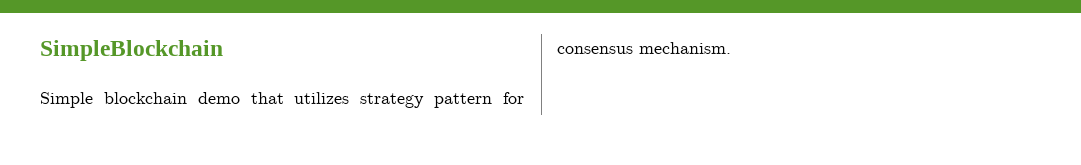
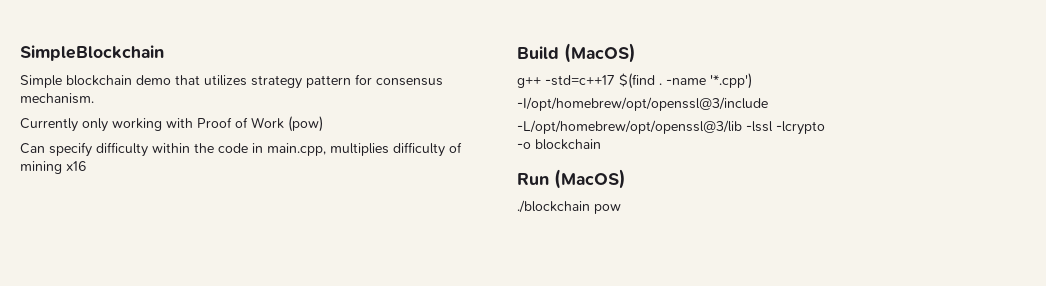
+ Currently only working with Proof of Work (pow)
+ Can specify difficulty within the code in main.cpp, multiplies difficulty of mining x16
+ Build (MacOS)
+ g++ -std=c++17 $(find . -name '*.cpp')
+ -I/opt/homebrew/opt/openssl@3/include
+ -L/opt/homebrew/opt/openssl@3/lib -lssl -lcrypto
+ -o blockchain
+ Run (MacOS)
+ ./blockchain pow

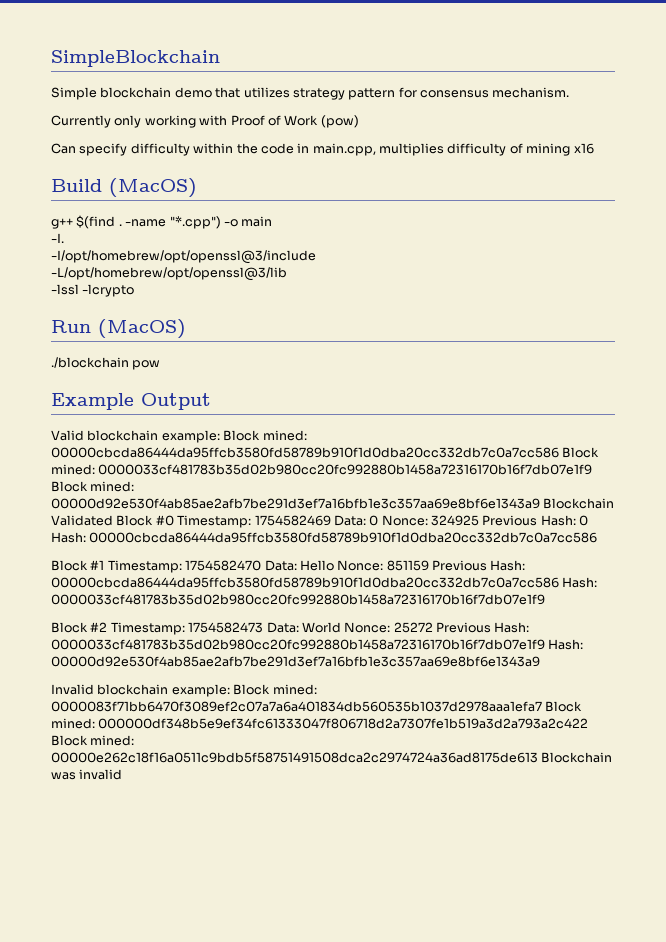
- g++ -std=c++17 $(find .
+ g++ $(find .
- -name '*.cpp')
+ -name "*.cpp") -o main
+ -I.
- -L/opt/homebrew/opt/openssl@3/lib -lssl -lcrypto
+ -L/opt/homebrew/opt/openssl@3/lib
+ -lssl -lcrypto
- -o blockchain
+ Example Output
+ Valid blockchain example: Block mined: 00000cbcda86444da95ffcb3580fd58789b910f1d0dba20cc332db7c0a7cc586 Block mined: 0000033cf481783b35d02b980cc20fc992880b1458a72316170b16f7db07e1f9 Block mined: 00000d92e530f4ab85ae2afb7be291d3ef7a16bfb1e3c357aa69e8bf6e1343a9 Blockchain Validated Block #0 Timestamp: 1754582469 Data: 0 Nonce: 324925 Previous Hash: 0 Hash: 00000cbcda86444da95ffcb3580fd58789b910f1d0dba20cc332db7c0a7cc586
+ Block #1 Timestamp: 1754582470 Data: Hello Nonce: 851159 Previous Hash: 00000cbcda86444da95ffcb3580fd58789b910f1d0dba20cc332db7c0a7cc586 Hash: 0000033cf481783b35d02b980cc20fc992880b1458a72316170b16f7db07e1f9
+ Block #2 Timestamp: 1754582473 Data: World Nonce: 25272 Previous Hash: 0000033cf481783b35d02b980cc20fc992880b1458a72316170b16f7db07e1f9 Hash: 00000d92e530f4ab85ae2afb7be291d3ef7a16bfb1e3c357aa69e8bf6e1343a9
+ Invalid blockchain example: Block mined: 0000083f71bb6470f3089ef2c07a7a6a401834db560535b1037d2978aaa1efa7 Block mined: 000000df348b5e9ef34fc61333047f806718d2a7307fe1b519a3d2a793a2c422 Block mined: 00000e262c18f16a0511c9bdb5f58751491508dca2c2974724a36ad8175de613 Blockchain was invalid

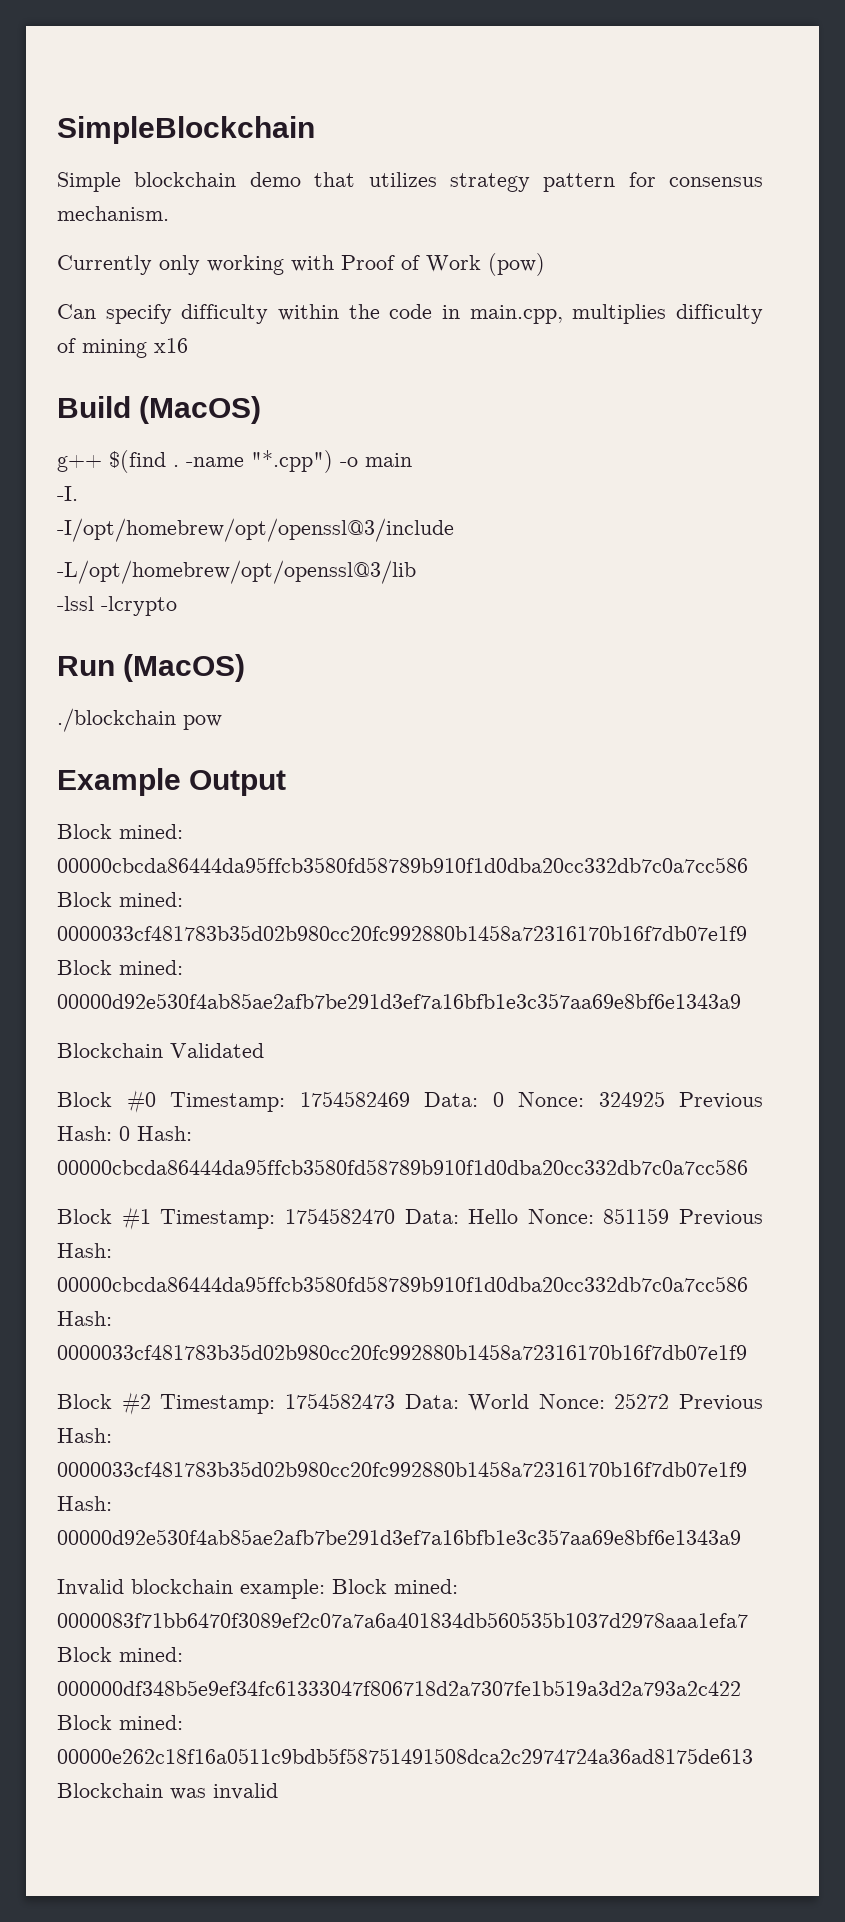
- Valid blockchain example: Block mined: 00000cbcda86444da95ffcb3580fd58789b910f1d0dba20cc332db7c0a7cc586 Block mined: 0000033cf481783b35d02b980cc20fc992880b1458a72316170b16f7db07e1f9 Block mined: 00000d92e530f4ab85ae2afb7be291d3ef7a16bfb1e3c357aa69e8bf6e1343a9 Blockchain Validated Block #0 Timestamp: 1754582469 Data: 0 Nonce: 324925 Previous Hash: 0 Hash: 00000cbcda86444da95ffcb3580fd58789b910f1d0dba20cc332db7c0a7cc586
+ Block mined: 00000cbcda86444da95ffcb3580fd58789b910f1d0dba20cc332db7c0a7cc586 Block mined: 0000033cf481783b35d02b980cc20fc992880b1458a72316170b16f7db07e1f9 Block mined: 00000d92e530f4ab85ae2afb7be291d3ef7a16bfb1e3c357aa69e8bf6e1343a9
+ Blockchain Validated
+ Block #0 Timestamp: 1754582469 Data: 0 Nonce: 324925 Previous Hash: 0 Hash: 00000cbcda86444da95ffcb3580fd58789b910f1d0dba20cc332db7c0a7cc586

